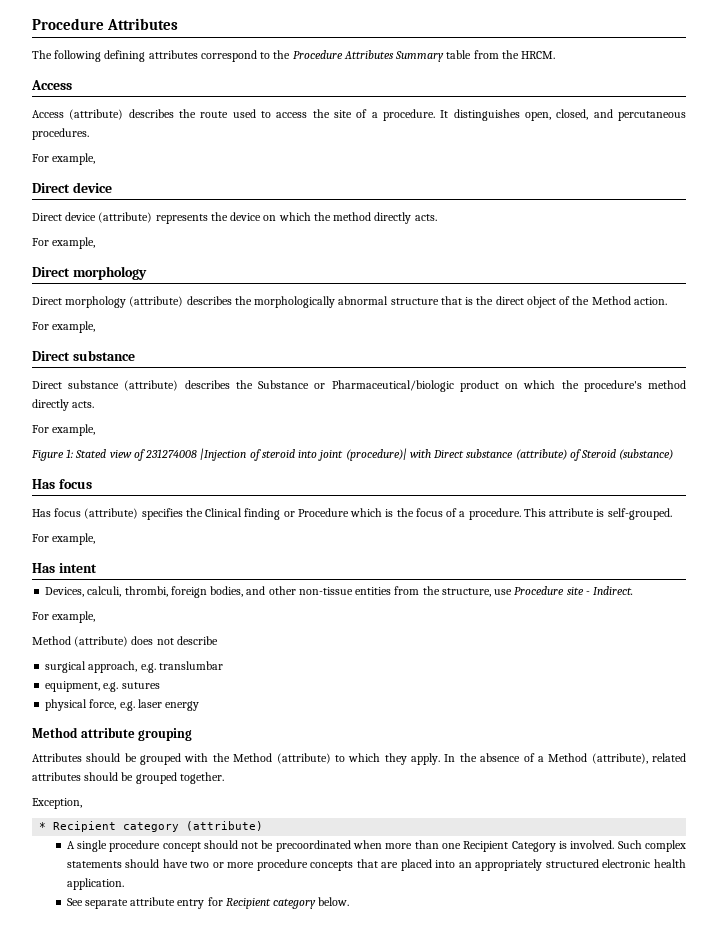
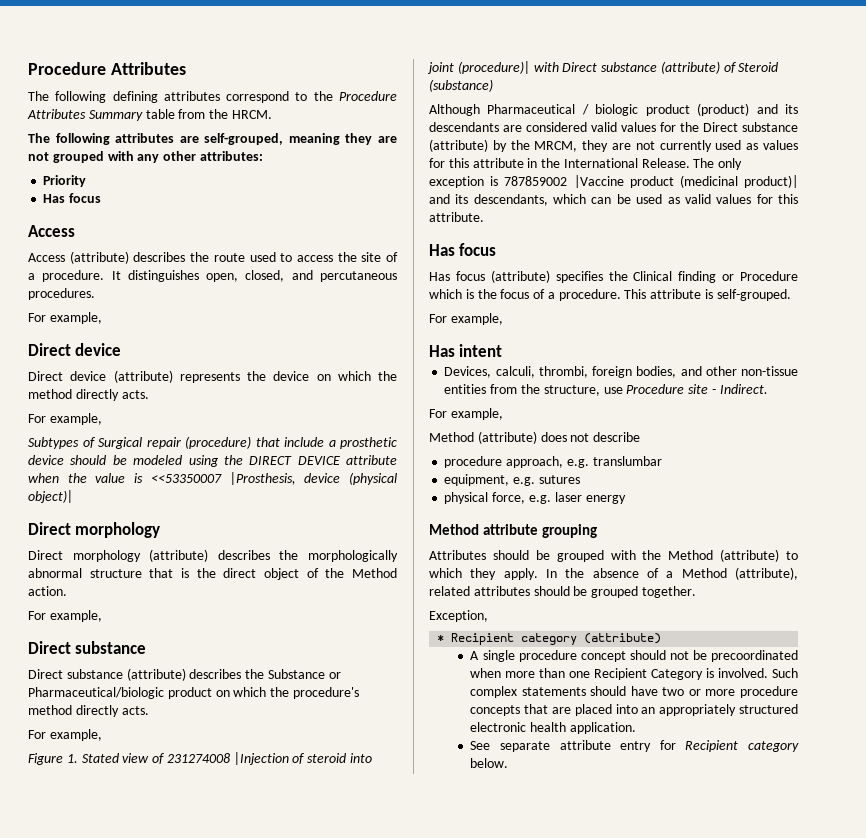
+ The following attributes are self-grouped, meaning they are not grouped with any other attributes:
+ Priority
+ Has focus
+ Subtypes of Surgical repair (procedure) that include a prosthetic device should be modeled using the DIRECT DEVICE attribute when the value is <<53350007 |Prosthesis, device (physical object)|
- Figure 1: Stated view of 231274008 |Injection of steroid into joint (procedure)| with Direct substance (attribute) of Steroid (substance)
+ Figure 1. Stated view of 231274008 |Injection of steroid into joint (procedure)| with Direct substance (attribute) of Steroid (substance)
+ Although Pharmaceutical / biologic product (product) and its descendants are considered valid values for the Direct substance (attribute) by the MRCM, they are not currently used as values for this attribute in the International Release. The only exception is 787859002 |Vaccine product (medicinal product)| and its descendants, which can be used as valid values for this attribute.
- surgical approach, e.g. translumbar
+ procedure approach, e.g. translumbar

